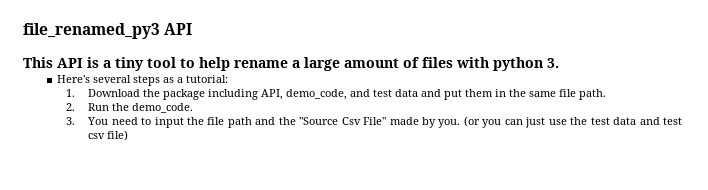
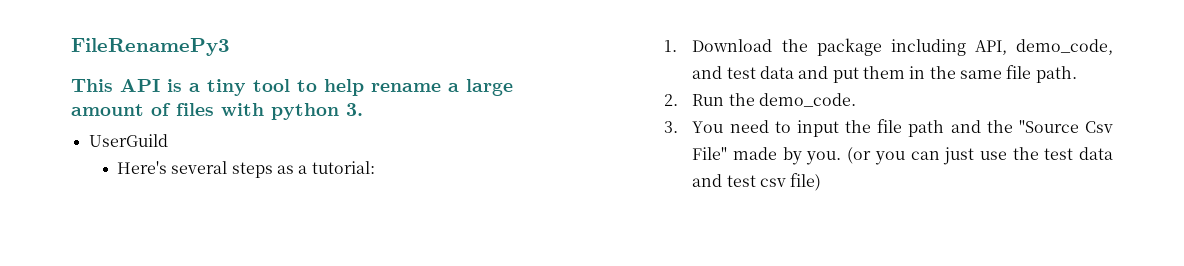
- file_renamed_py3 API
+ FileRenamePy3
+ UserGuild

